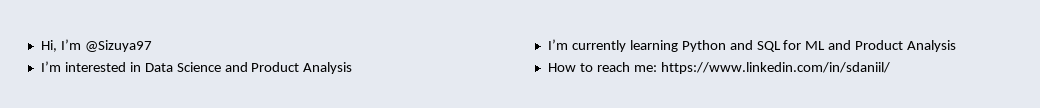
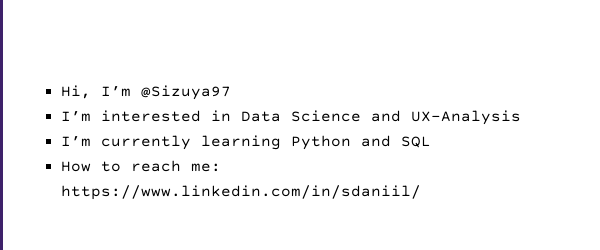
- I’m interested in Data Science and Product Analysis
+ I’m interested in Data Science and UX-Analysis
- I’m currently learning Python and SQL for ML and Product Analysis
+ I’m currently learning Python and SQL

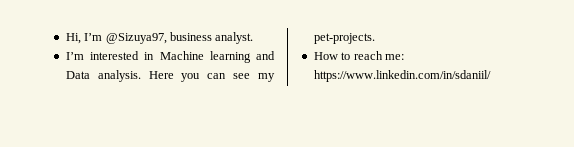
- Hi, I’m @Sizuya97
+ Hi, I’m @Sizuya97, business analyst.
- I’m interested in Data Science and UX-Analysis
- I’m currently learning Python and SQL
+ I’m interested in Machine learning and Data analysis. Here you can see my pet-projects.

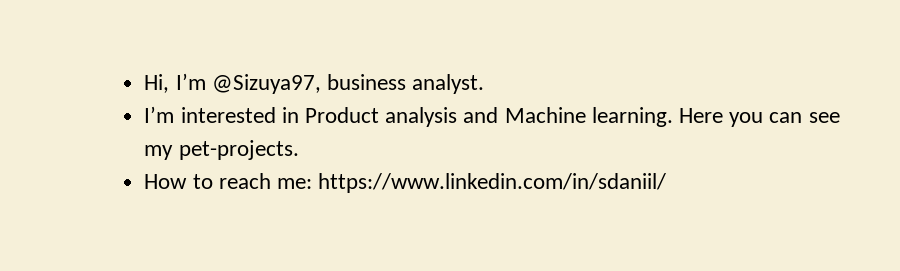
- I’m interested in Machine learning and Data analysis.
+ I’m interested in Product analysis and Machine learning.

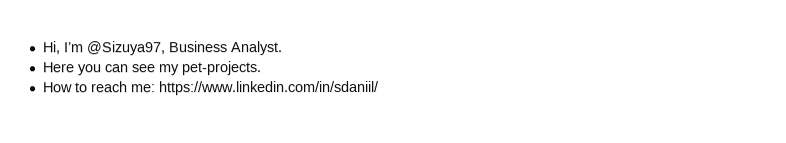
- Hi, I’m @Sizuya97, business analyst.
- I’m interested in Product analysis and Machine learning. Here you can see my pet-projects.
+ Hi, I’m @Sizuya97, Business Analyst.
+ Here you can see my pet-projects.

